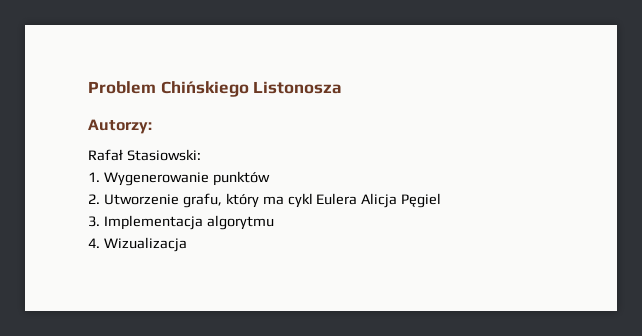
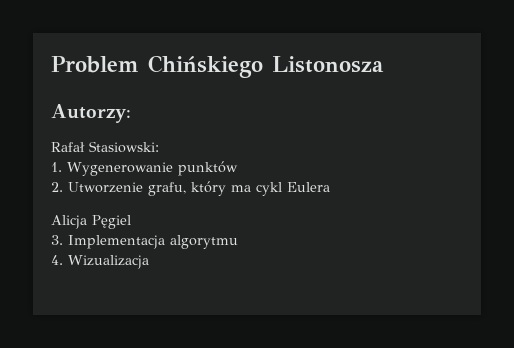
- 2. Utworzenie grafu, który ma cykl Eulera Alicja Pęgiel
+ 2. Utworzenie grafu, który ma cykl Eulera
+ Alicja Pęgiel

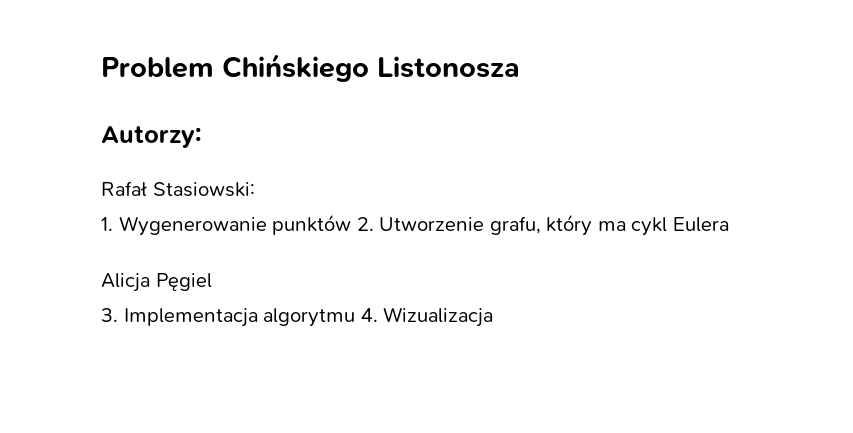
- 1. Wygenerowanie punktów
- 2. Utworzenie grafu, który ma cykl Eulera
+ 1. Wygenerowanie punktów 2. Utworzenie grafu, który ma cykl Eulera
- 3. Implementacja algorytmu
- 4. Wizualizacja
+ 3. Implementacja algorytmu 4. Wizualizacja

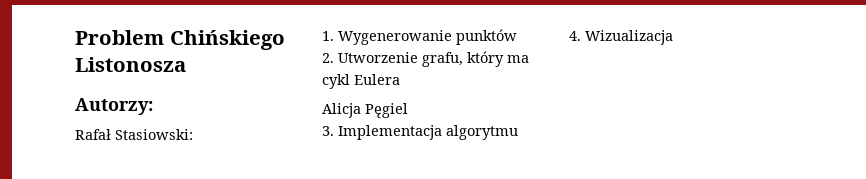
- 1. Wygenerowanie punktów 2. Utworzenie grafu, który ma cykl Eulera
+ 1. Wygenerowanie punktów
+ 2. Utworzenie grafu, który ma cykl Eulera
- 3. Implementacja algorytmu 4. Wizualizacja
+ 3. Implementacja algorytmu
+ 4. Wizualizacja

